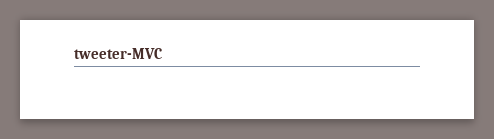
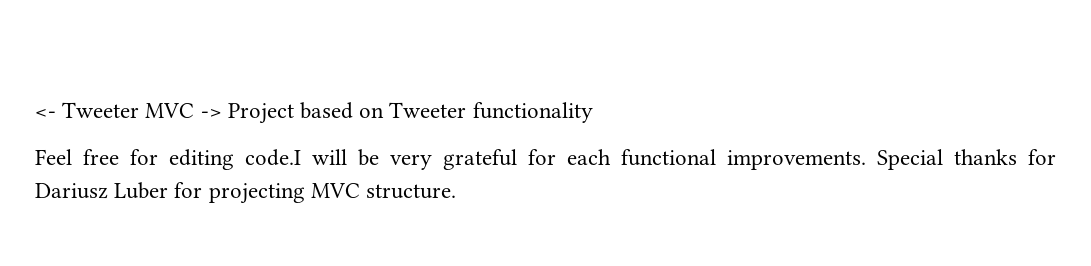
- tweeter-MVC
+ <- Tweeter MVC -> Project based on Tweeter functionality
+ Feel free for editing code.I will be very grateful for each functional improvements. Special thanks for Dariusz Luber for projecting MVC structure.

